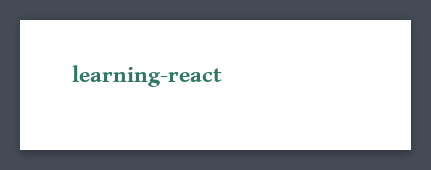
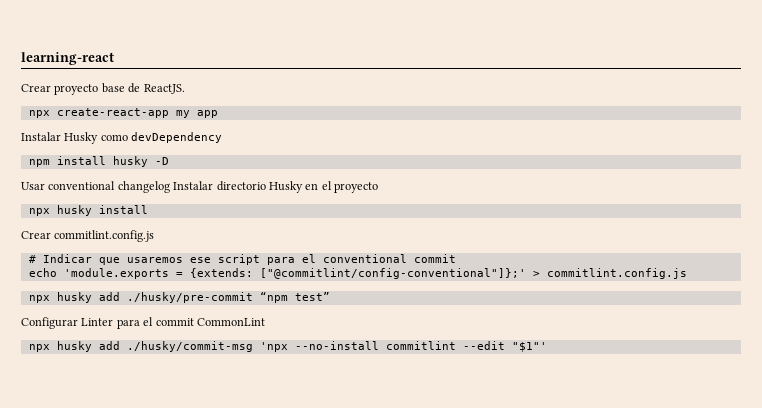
+ Crear proyecto base de ReactJS.
+ npx create-react-app my app
+ Instalar Husky como devDependency
+ npm install husky -D
+ Usar conventional changelog Instalar directorio Husky en el proyecto
+ npx husky install
+ Crear commitlint.config.js
+ # Indicar que usaremos ese script para el conventional commit
+ echo 'module.exports = {extends: ["@commitlint/config-conventional"]};' > commitlint.config.js
+ npx husky add ./husky/pre-commit “npm test”
+ Configurar Linter para el commit CommonLint
+ npx husky add ./husky/commit-msg 'npx --no-install commitlint --edit "$1"'

